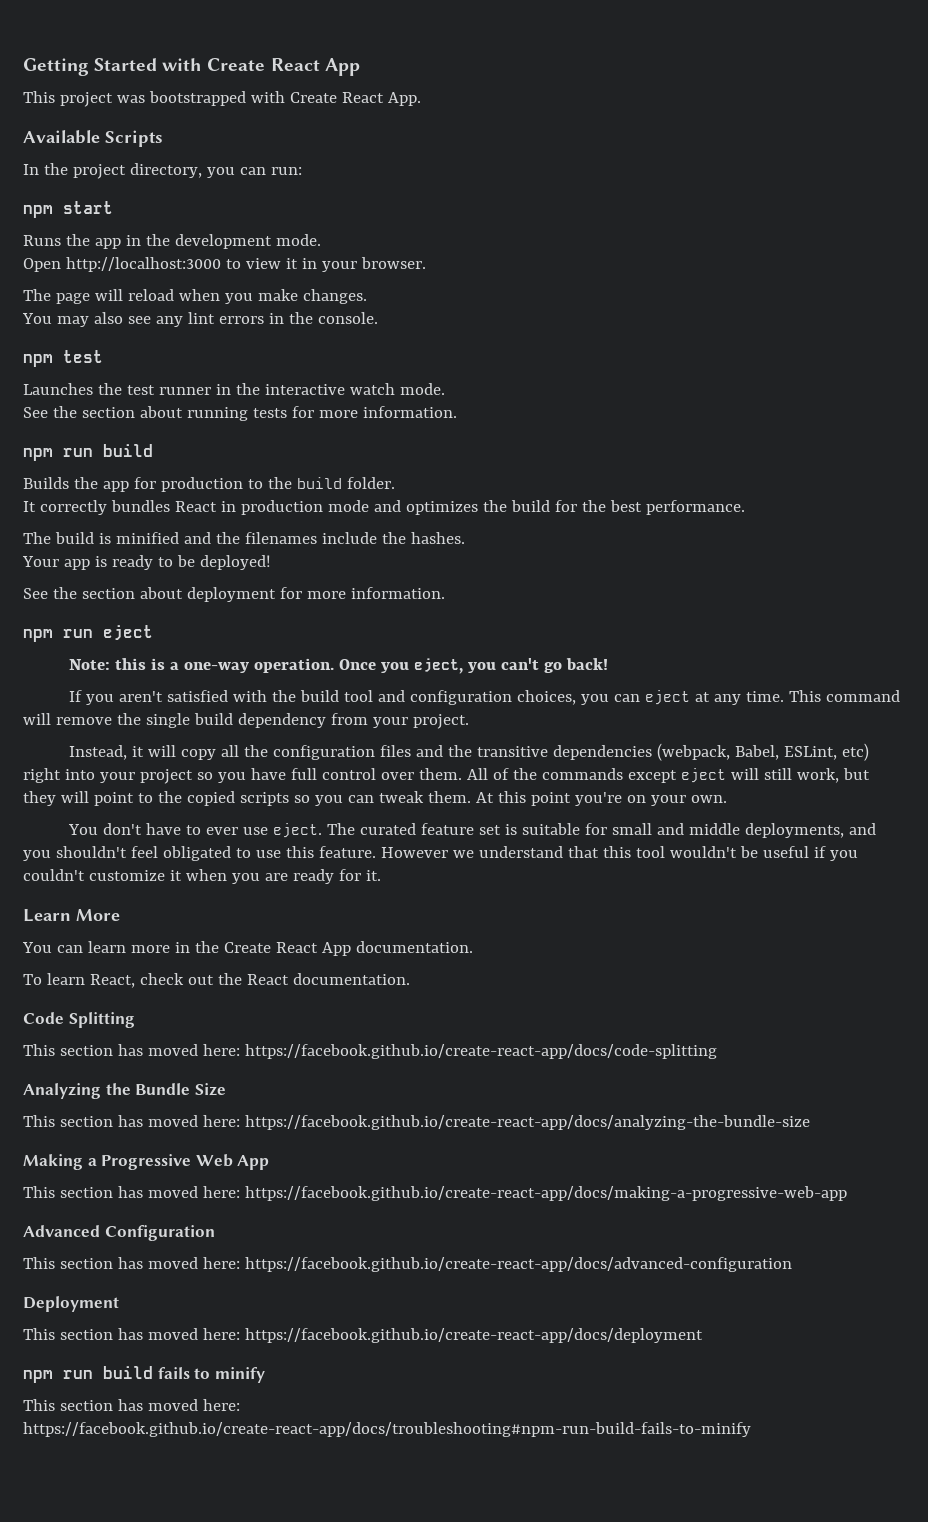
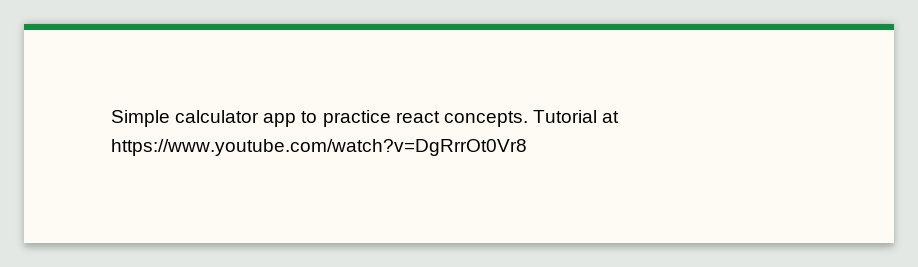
- Getting Started with Create React App
- This project was bootstrapped with Create React App.
- Available Scripts
- In the project directory, you can run:
- npm start
- Runs the app in the development mode.
- Open http://localhost:3000 to view it in your browser.
- The page will reload when you make changes.
- You may also see any lint errors in the console.
- npm test
- Launches the test runner in the interactive watch mode.
- See the section about running tests for more information.
- npm run build
- Builds the app for production to the build folder.
- It correctly bundles React in production mode and optimizes the build for the best performance.
- The build is minified and the filenames include the hashes.
- Your app is ready to be deployed!
- See the section about deployment for more information.
- npm run eject
- Note: this is a one-way operation. Once you eject, you can't go back!
- If you aren't satisfied with the build tool and configuration choices, you can eject at any time. This command will remove the single build dependency from your project.
- Instead, it will copy all the configuration files and the transitive dependencies (webpack, Babel, ESLint, etc) right into your project so you have full control over them. All of the commands except eject will still work, but they will point to the copied scripts so you can tweak them. At this point you're on your own.
- You don't have to ever use eject. The curated feature set is suitable for small and middle deployments, and you shouldn't feel obligated to use this feature. However we understand that this tool wouldn't be useful if you couldn't customize it when you are ready for it.
- Learn More
- You can learn more in the Create React App documentation.
- To learn React, check out the React documentation.
- Code Splitting
- This section has moved here: https://facebook.github.io/create-react-app/docs/code-splitting
- Analyzing the Bundle Size
- This section has moved here: https://facebook.github.io/create-react-app/docs/analyzing-the-bundle-size
- Making a Progressive Web App
- This section has moved here: https://facebook.github.io/create-react-app/docs/making-a-progressive-web-app
- Advanced Configuration
- This section has moved here: https://facebook.github.io/create-react-app/docs/advanced-configuration
- Deployment
- This section has moved here: https://facebook.github.io/create-react-app/docs/deployment
- npm run build fails to minify
- This section has moved here: https://facebook.github.io/create-react-app/docs/troubleshooting#npm-run-build-fails-to-minify
+ Simple calculator app to practice react concepts. Tutorial at https://www.youtube.com/watch?v=DgRrrOt0Vr8

